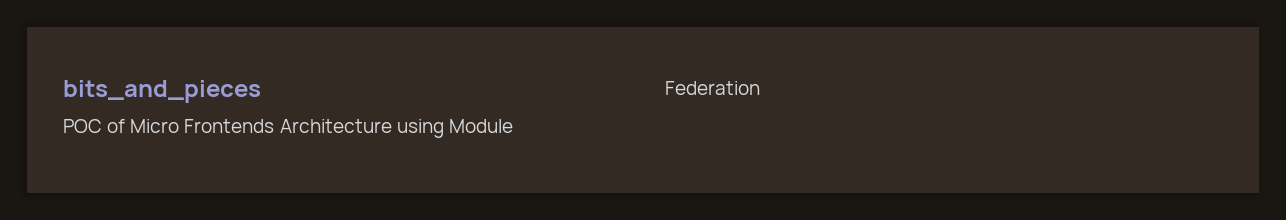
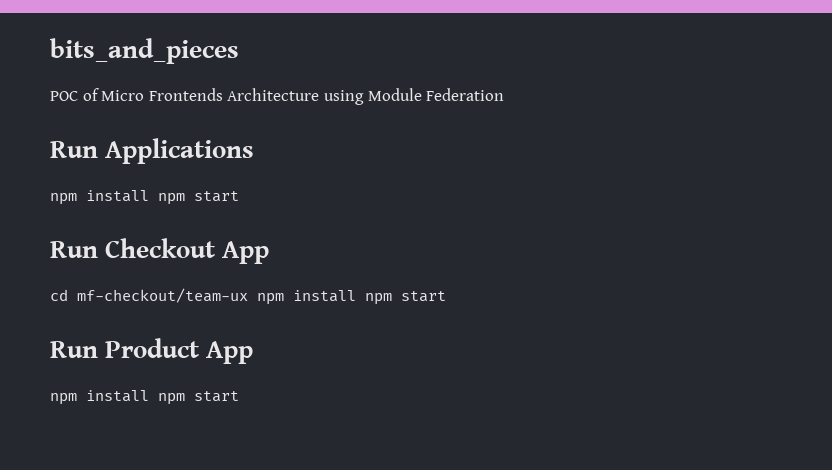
+ Run Applications
+ npm install npm start
+ Run Checkout App
+ cd mf-checkout/team-ux npm install npm start
+ Run Product App
+ npm install npm start

